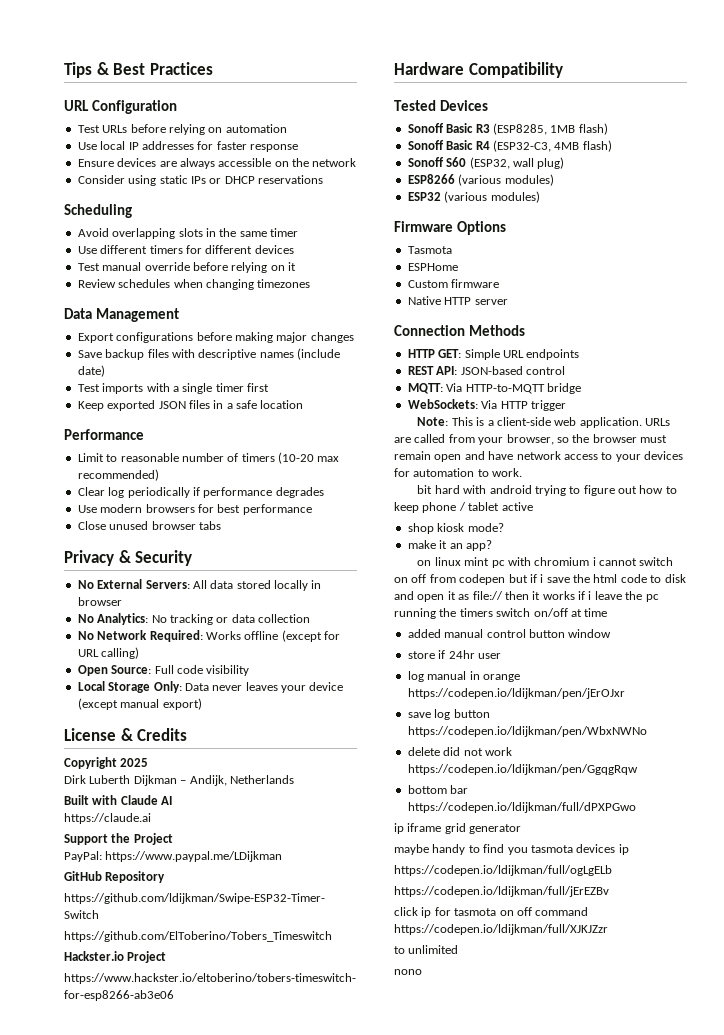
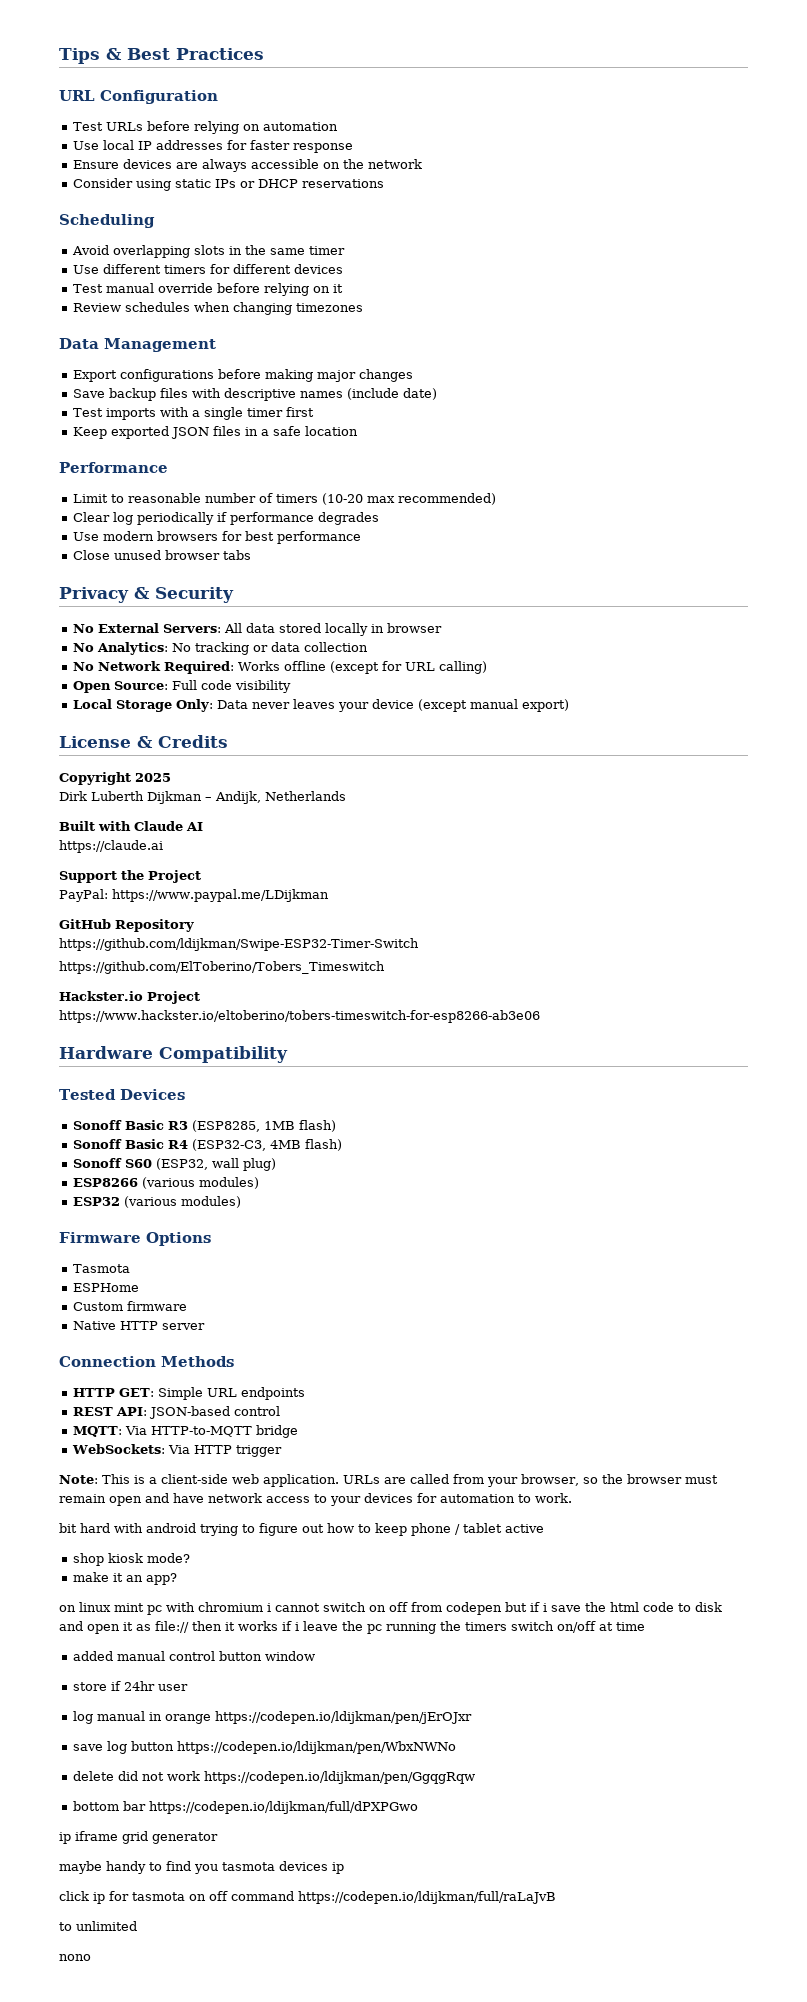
- https://codepen.io/ldijkman/full/ogLgELb
- https://codepen.io/ldijkman/full/jErEZBv
- click ip for tasmota on off command https://codepen.io/ldijkman/full/XJKJZzr
+ click ip for tasmota on off command https://codepen.io/ldijkman/full/raLaJvB

